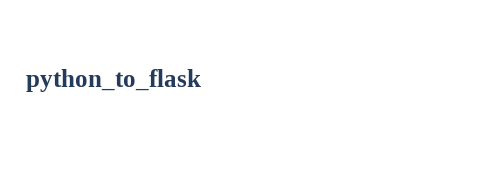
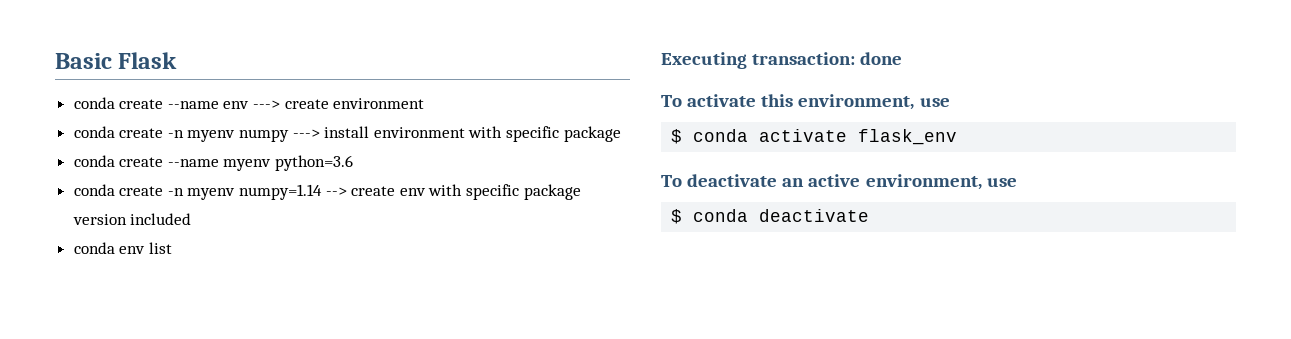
- python_to_flask
+ Basic Flask
+ conda create --name env ---> create environment
+ conda create -n myenv numpy ---> install environment with specific package
+ conda create --name myenv python=3.6
+ conda create -n myenv numpy=1.14 --> create env with specific package version included
+ conda env list
+ Executing transaction: done
+ To activate this environment, use
+ $ conda activate flask_env
+ To deactivate an active environment, use
+ $ conda deactivate

